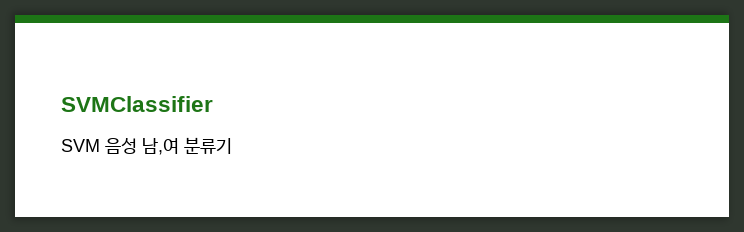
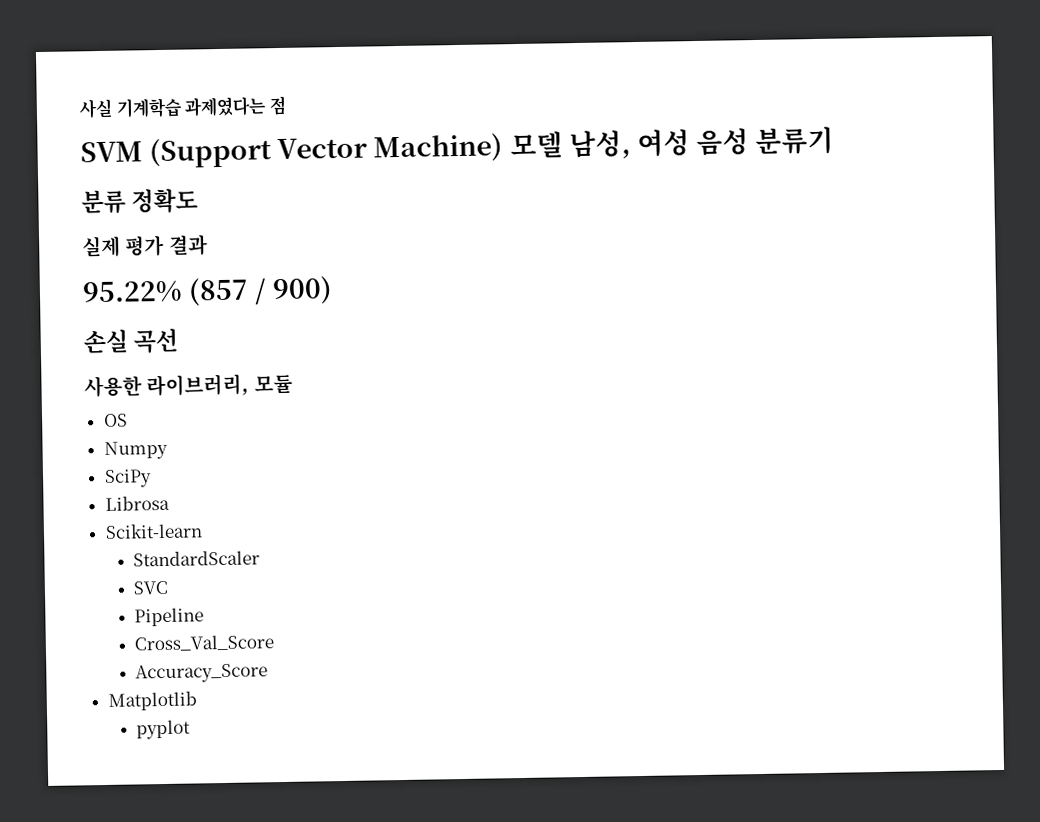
- SVMClassifier
- SVM 음성 남,여 분류기
+ 사실 기계학습 과제였다는 점
+ SVM (Support Vector Machine) 모델 남성, 여성 음성 분류기
+ 분류 정확도
+ 실제 평가 결과
+ 95.22% (857 / 900)
+ 손실 곡선
+ 사용한 라이브러리, 모듈
+ OS
+ Numpy
+ SciPy
+ Librosa
+ Scikit-learn
+ StandardScaler
+ SVC
+ Pipeline
+ Cross_Val_Score
+ Accuracy_Score
+ Matplotlib
+ pyplot

